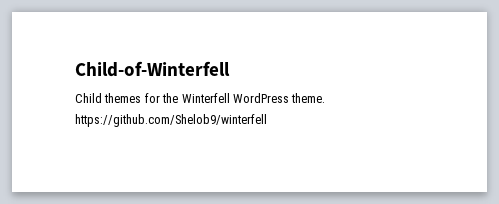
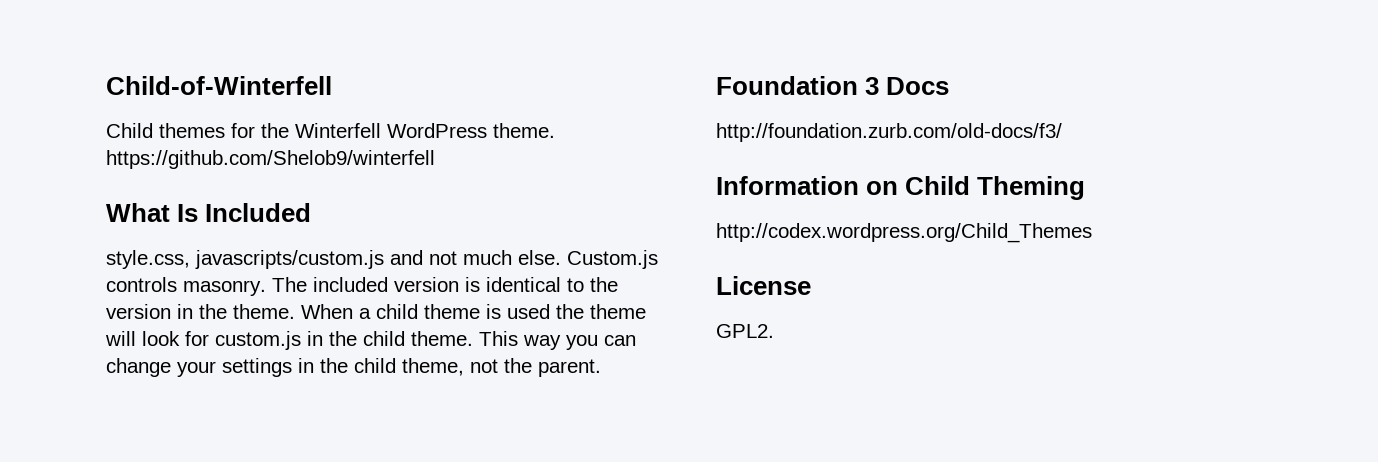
+ What Is Included
+ style.css, javascripts/custom.js and not much else. Custom.js controls masonry. The included version is identical to the version in the theme. When a child theme is used the theme will look for custom.js in the child theme. This way you can change your settings in the child theme, not the parent.
+ Foundation 3 Docs
+ http://foundation.zurb.com/old-docs/f3/
+ Information on Child Theming
+ http://codex.wordpress.org/Child_Themes
+ License
+ GPL2.

